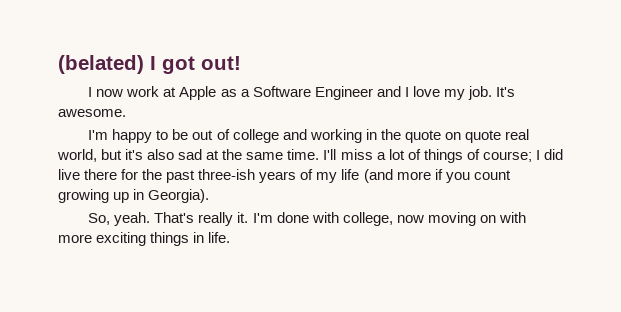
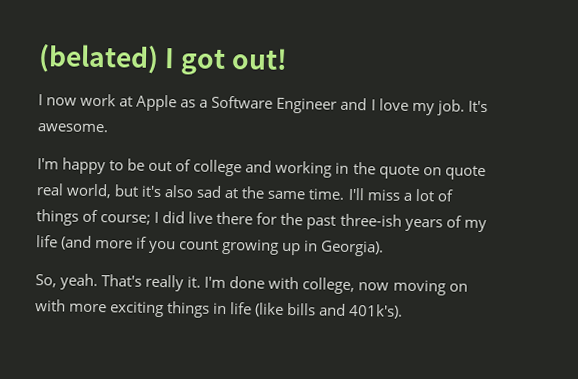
- I'm done with college, now moving on with more exciting things in life.
+ I'm done with college, now moving on with more exciting things in life (like bills and 401k's).

